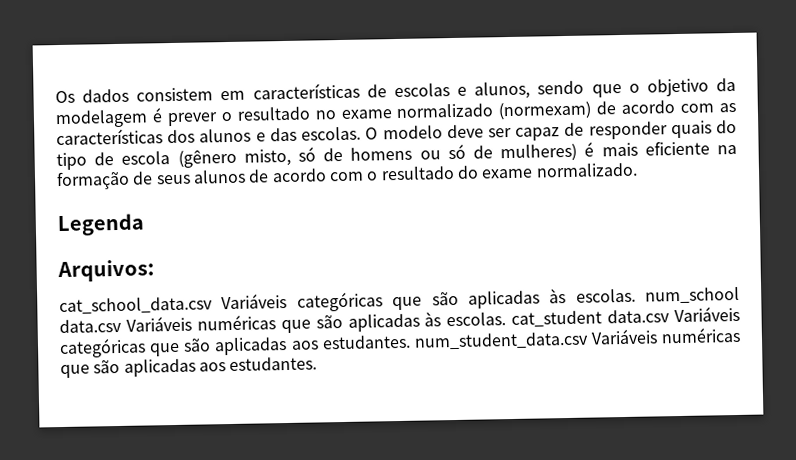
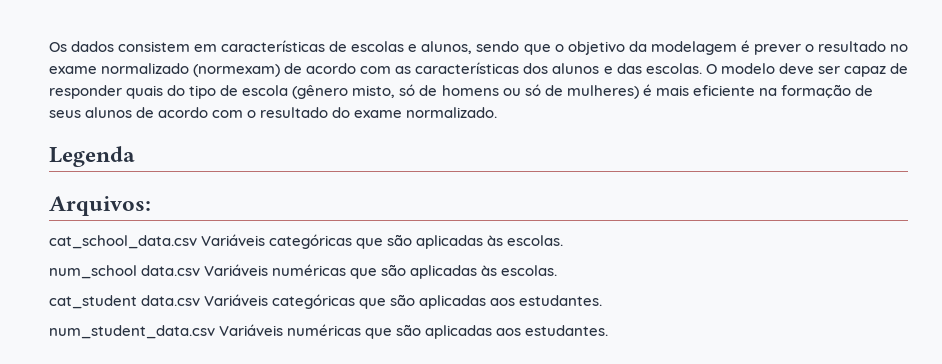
- cat_school_data.csv Variáveis categóricas que são aplicadas às escolas. num_school data.csv Variáveis numéricas que são aplicadas às escolas. cat_student data.csv Variáveis categóricas que são aplicadas aos estudantes. num_student_data.csv Variáveis numéricas que são aplicadas aos estudantes.
+ cat_school_data.csv Variáveis categóricas que são aplicadas às escolas.
+ num_school data.csv Variáveis numéricas que são aplicadas às escolas.
+ cat_student data.csv Variáveis categóricas que são aplicadas aos estudantes.
+ num_student_data.csv Variáveis numéricas que são aplicadas aos estudantes.

